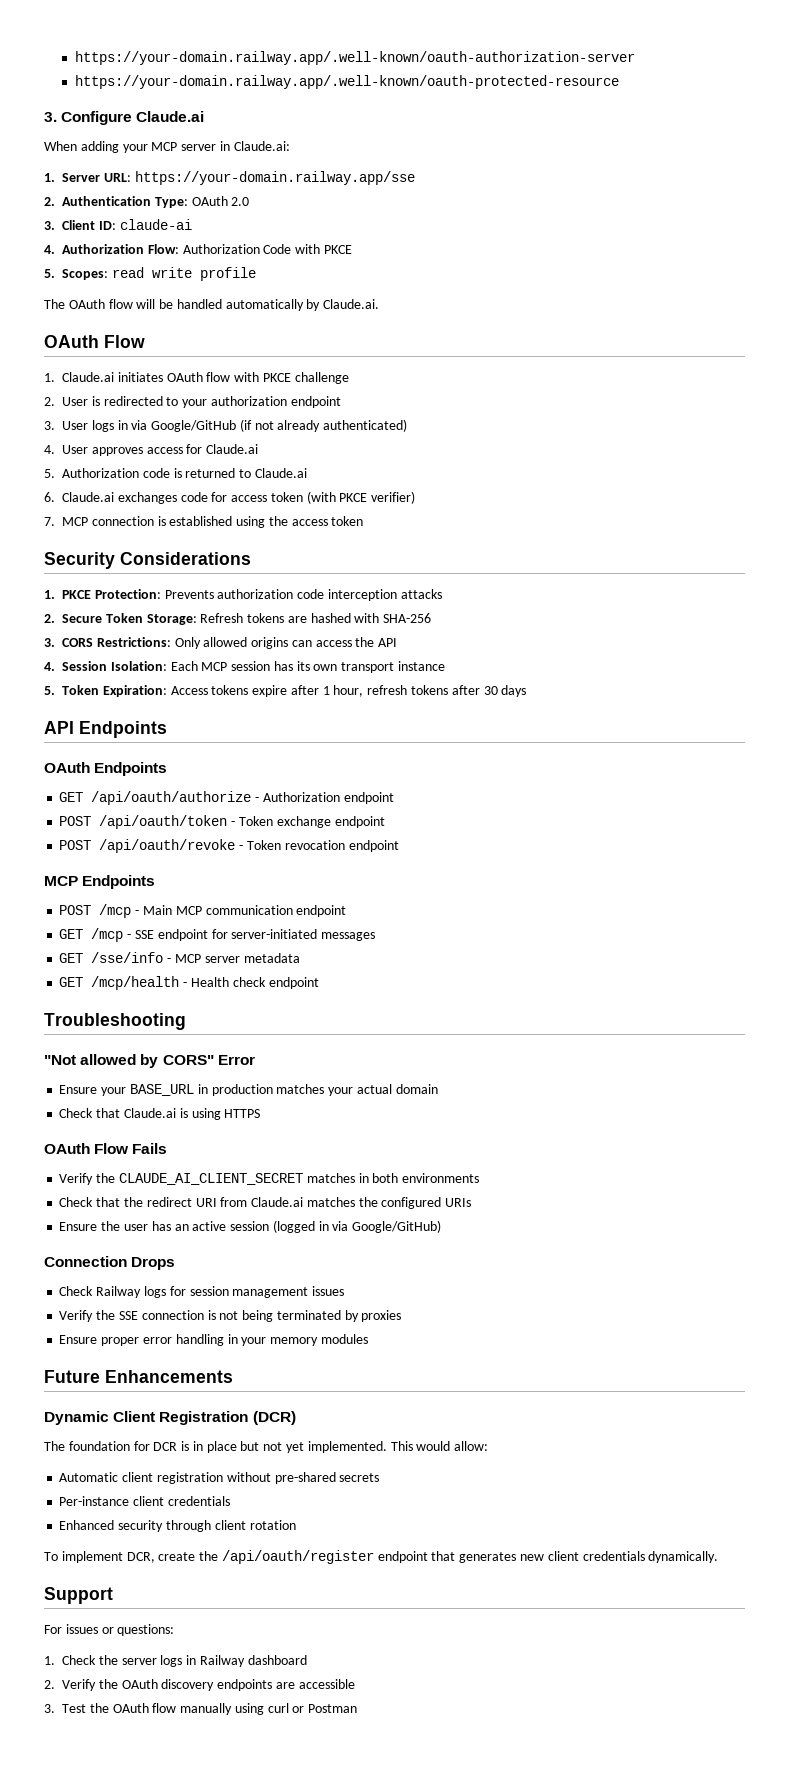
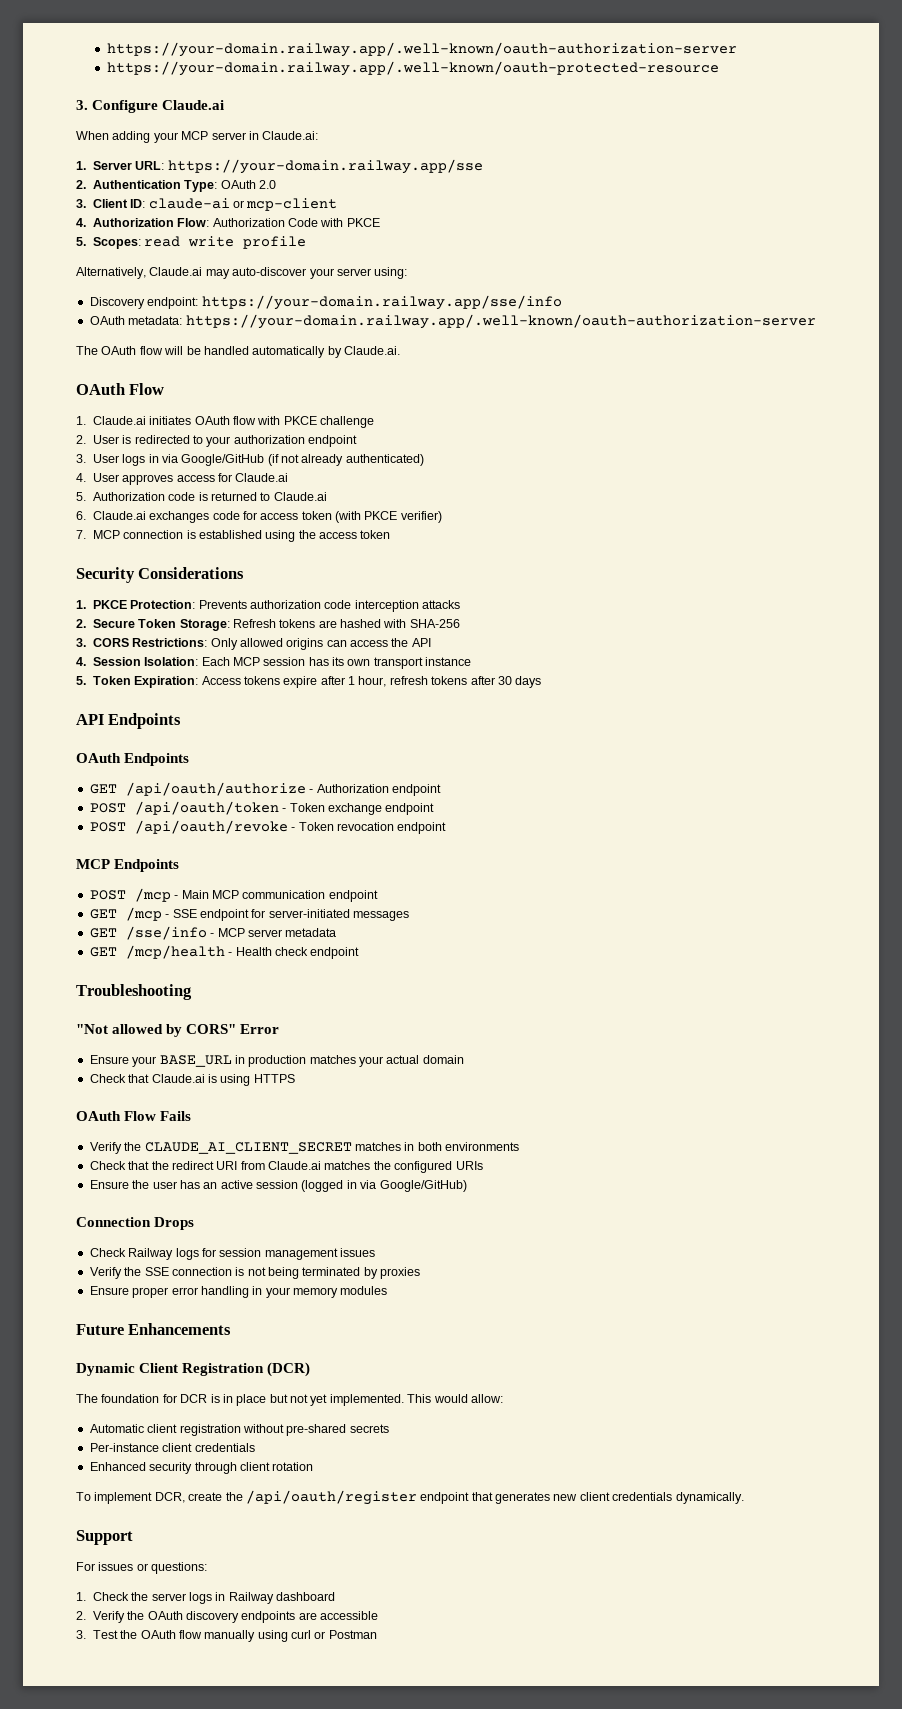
- 3. Client ID: claude-ai
+ 3. Client ID: claude-ai or mcp-client
+ Alternatively, Claude.ai may auto-discover your server using:
+ Discovery endpoint: https://your-domain.railway.app/sse/info
+ OAuth metadata: https://your-domain.railway.app/.well-known/oauth-authorization-server

